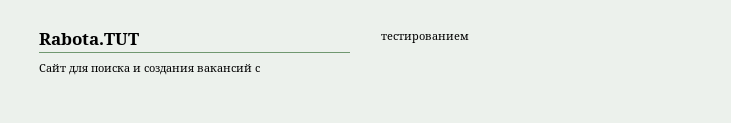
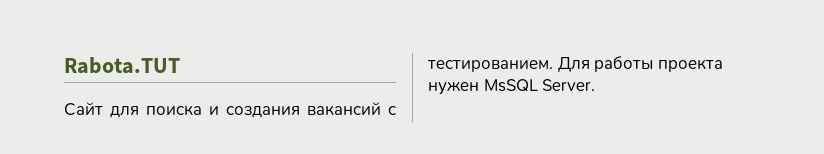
- Сайт для поиска и создания вакансий с тестированием
+ Сайт для поиска и создания вакансий с тестированием. Для работы проекта нужен MsSQL Server.

